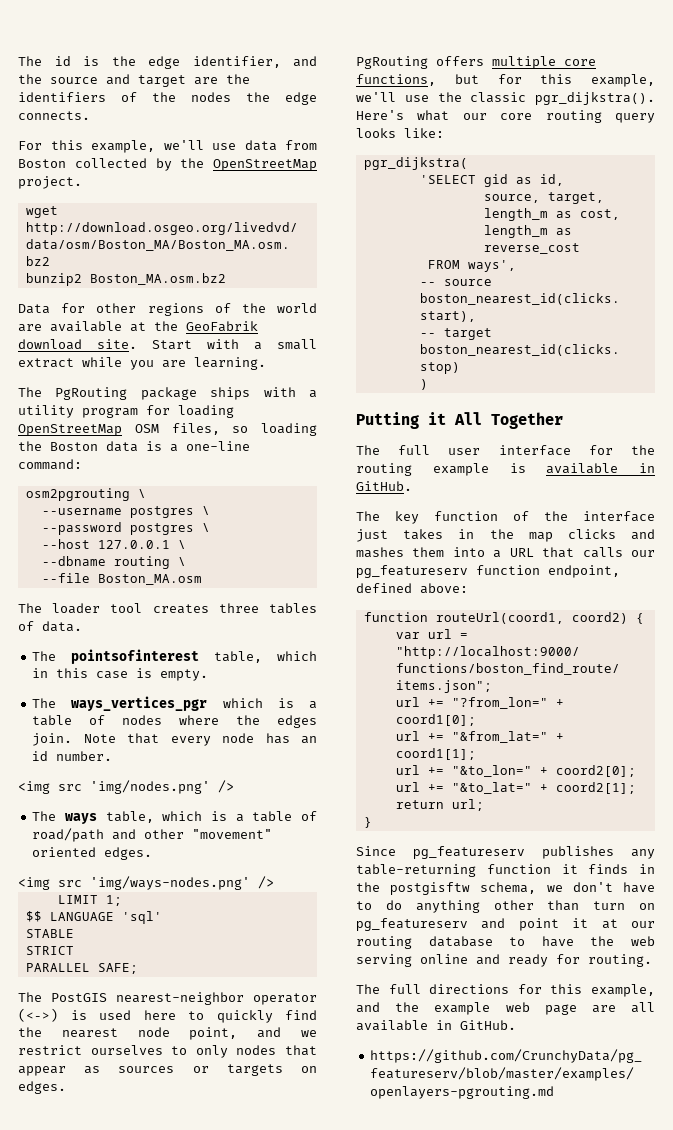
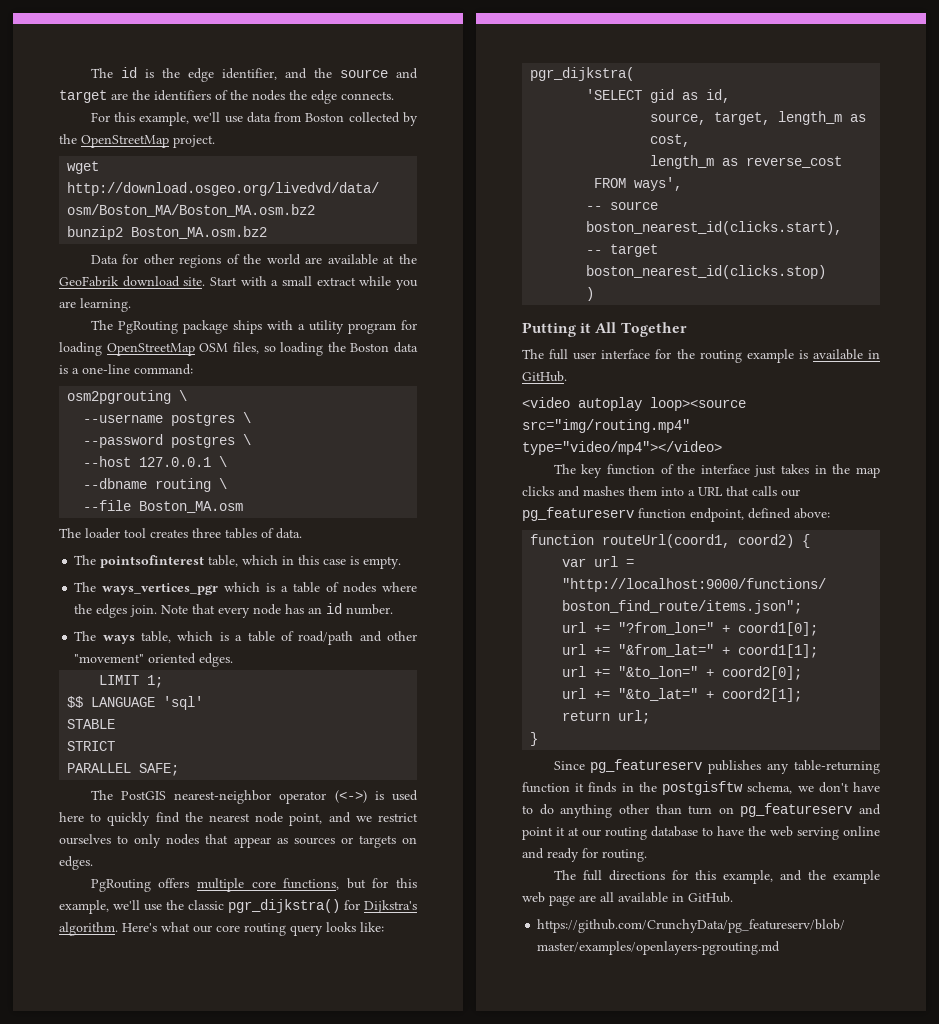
- <img src 'img/nodes.png' />
- <img src 'img/ways-nodes.png' />
- PgRouting offers multiple core functions, but for this example, we'll use the classic pgr_dijkstra().
+ PgRouting offers multiple core functions, but for this example, we'll use the classic pgr_dijkstra() for Dijkstra's algorithm.
+ <video autoplay loop><source src="img/routing.mp4" type="video/mp4"></video>

